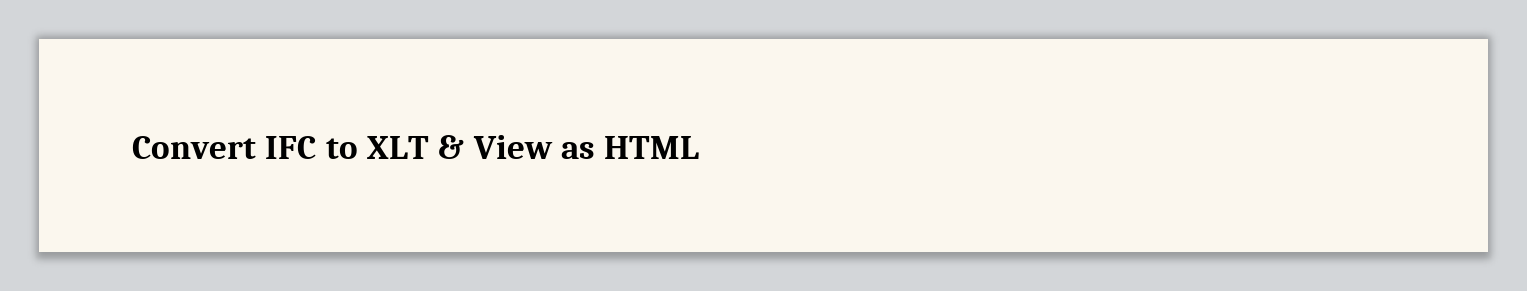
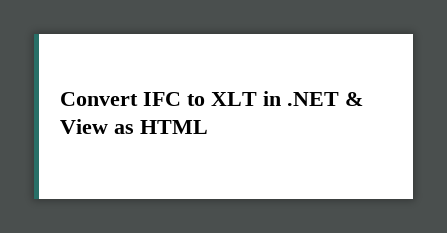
- Convert IFC to XLT & View as HTML
+ Convert IFC to XLT in .NET & View as HTML

